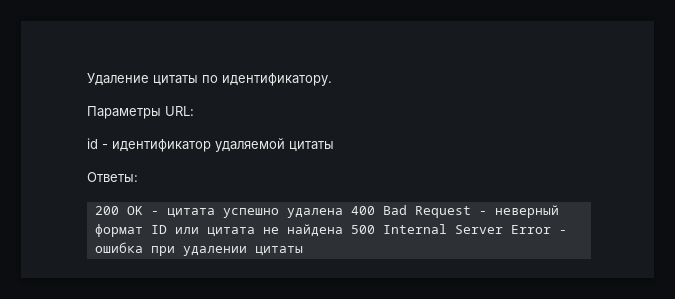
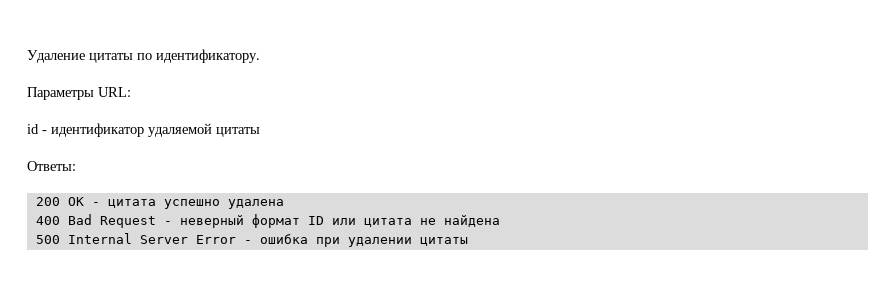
- 200 OK - цитата успешно удалена 400 Bad Request - неверный формат ID или цитата не найдена 500 Internal Server Error - ошибка при удалении цитаты
+ 200 OK - цитата успешно удалена
+ 400 Bad Request - неверный формат ID или цитата не найдена
+ 500 Internal Server Error - ошибка при удалении цитаты

